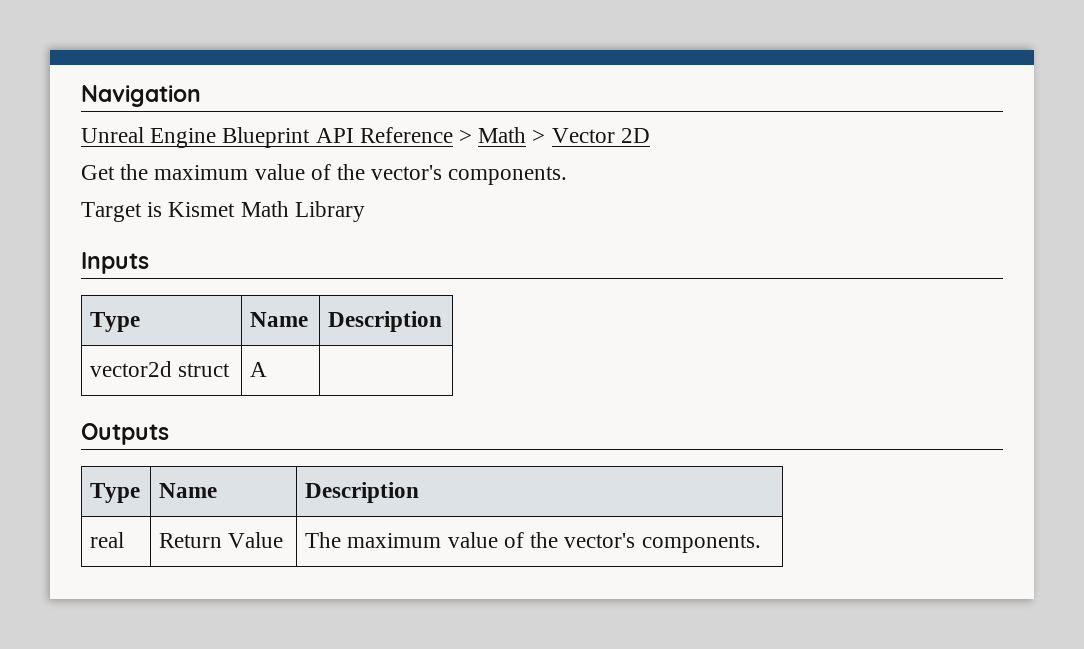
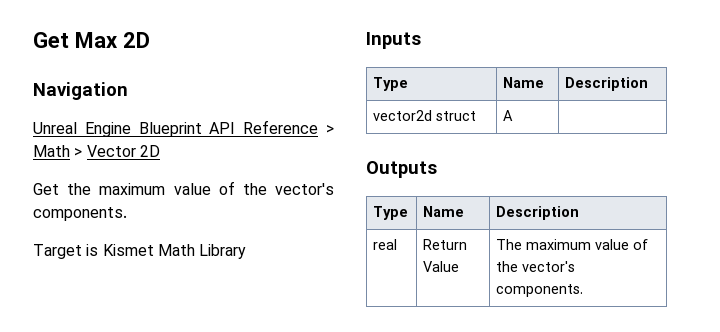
+ Get Max 2D

